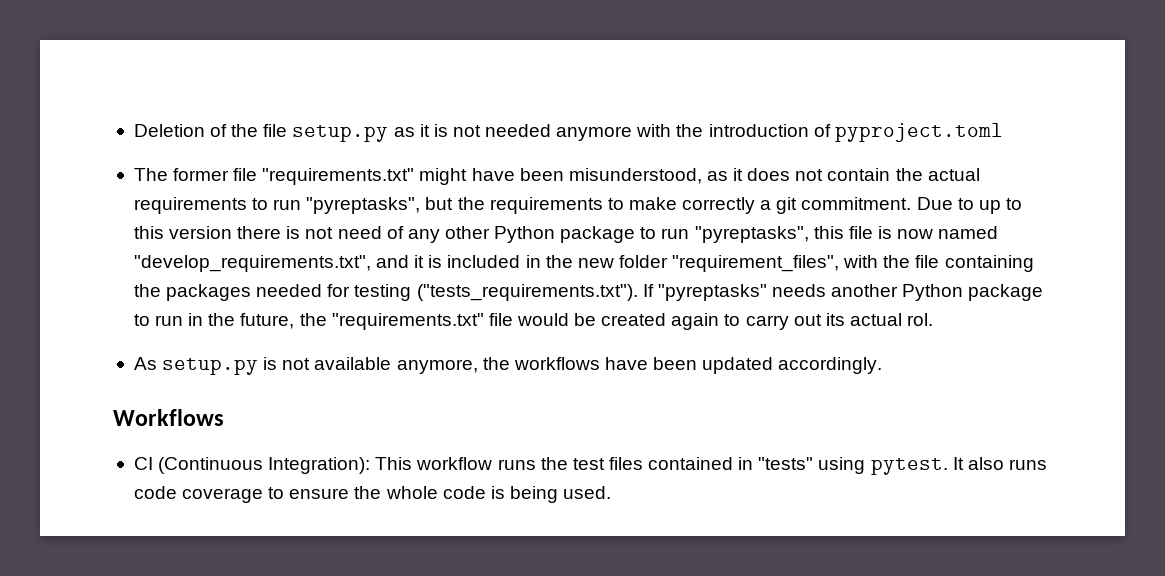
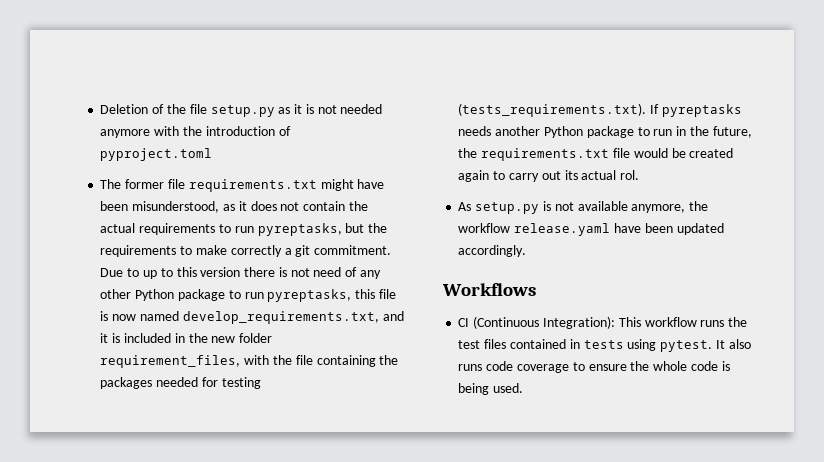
- The former file "requirements.txt" might have been misunderstood, as it does not contain the actual requirements to run "pyreptasks", but the requirements to make correctly a git commitment.
+ The former file requirements.txt might have been misunderstood, as it does not contain the actual requirements to run pyreptasks, but the requirements to make correctly a git commitment.
- Due to up to this version there is not need of any other Python package to run "pyreptasks", this file is now named "develop_requirements.txt", and it is included in the new folder "requirement_files", with the file containing the packages needed for testing ("tests_requirements.txt"). If "pyreptasks" needs another Python package to run in the future, the "requirements.txt" file would be created again to carry out its actual rol.
+ Due to up to this version there is not need of any other Python package to run pyreptasks, this file is now named develop_requirements.txt, and it is included in the new folder requirement_files, with the file containing the packages needed for testing (tests_requirements.txt). If pyreptasks needs another Python package to run in the future, the requirements.txt file would be created again to carry out its actual rol.
- As setup.py is not available anymore, the workflows have been updated accordingly.
+ As setup.py is not available anymore, the workflow release.yaml have been updated accordingly.
- CI (Continuous Integration): This workflow runs the test files contained in "tests" using pytest.
+ CI (Continuous Integration): This workflow runs the test files contained in tests using pytest.

